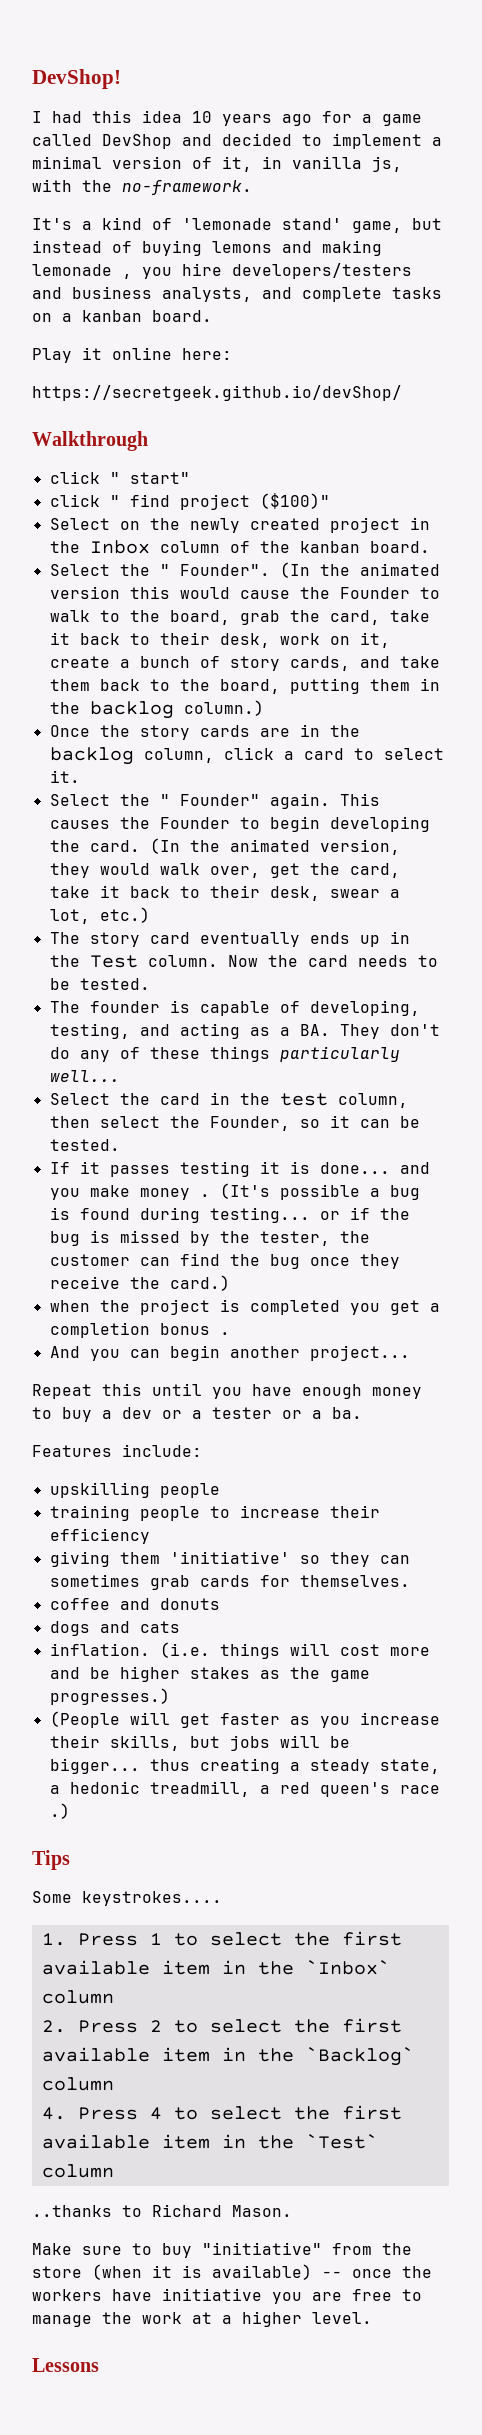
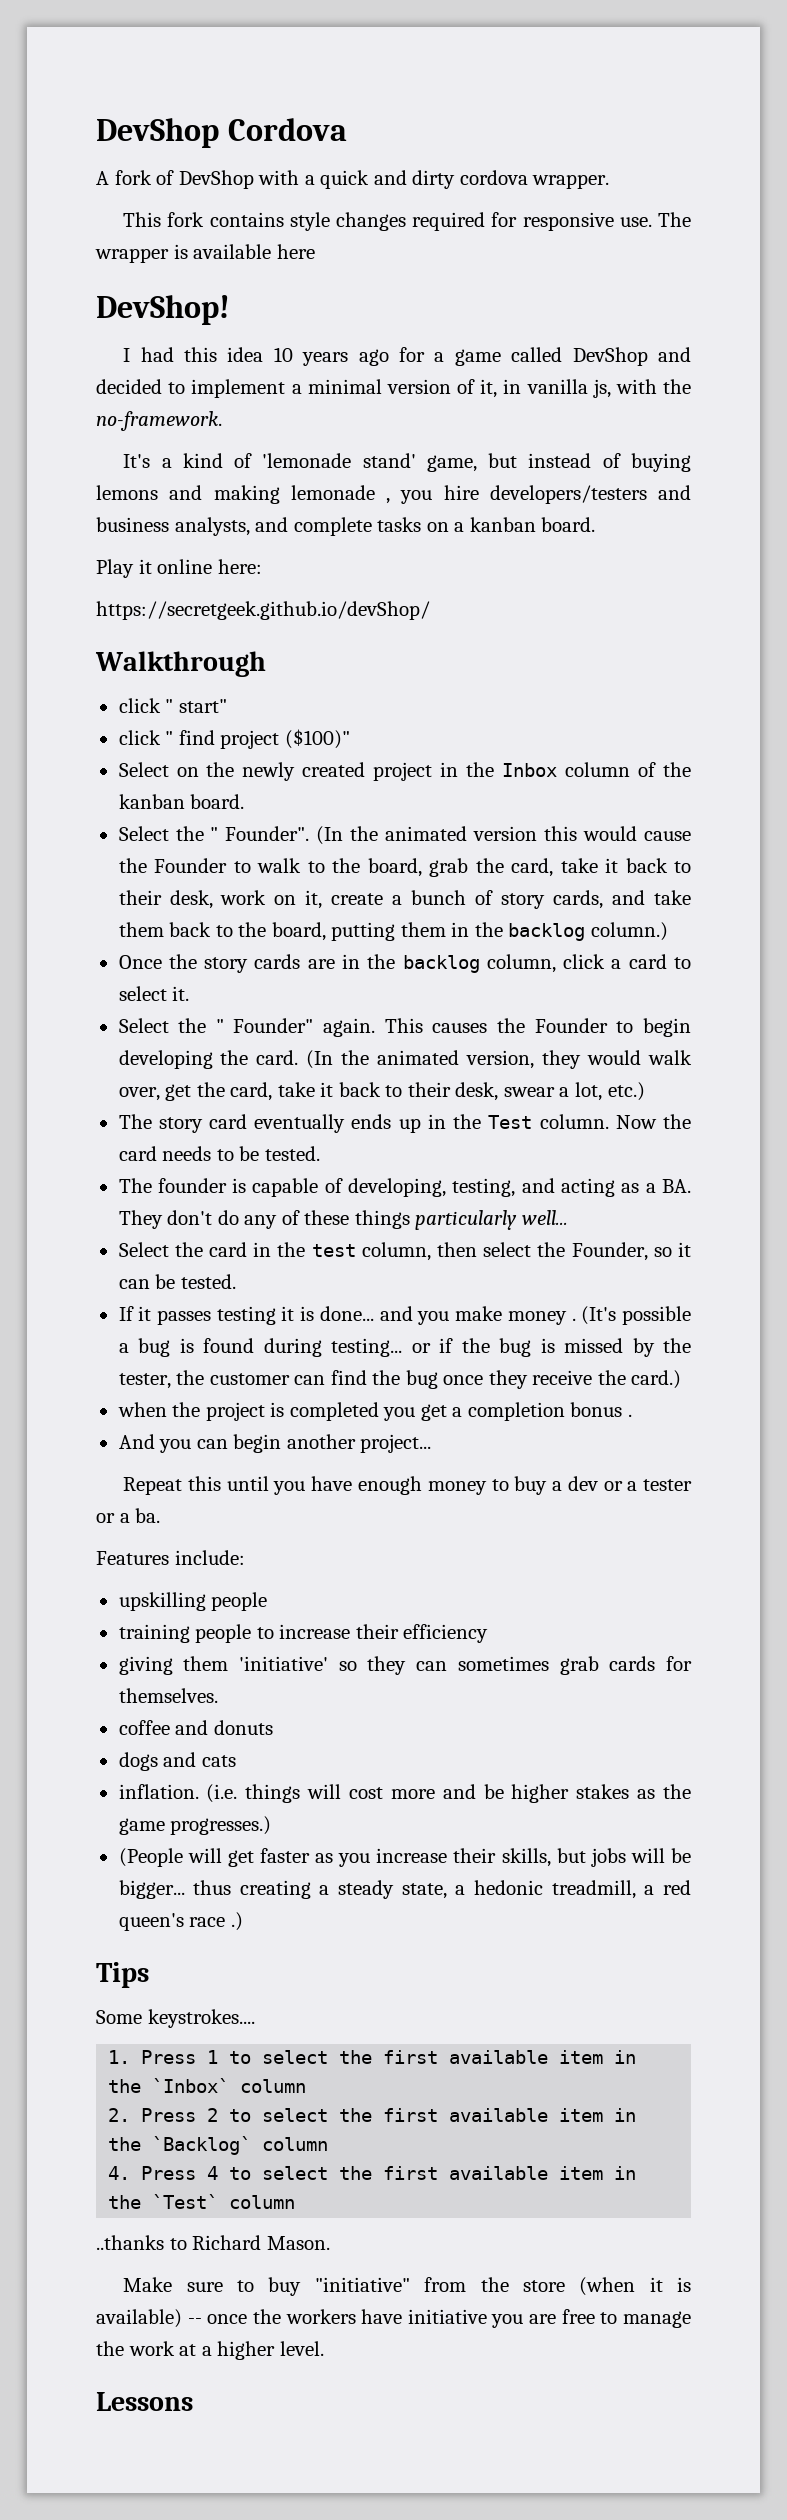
+ DevShop Cordova
+ A fork of DevShop with a quick and dirty cordova wrapper.
+ This fork contains style changes required for responsive use. The wrapper is available here

